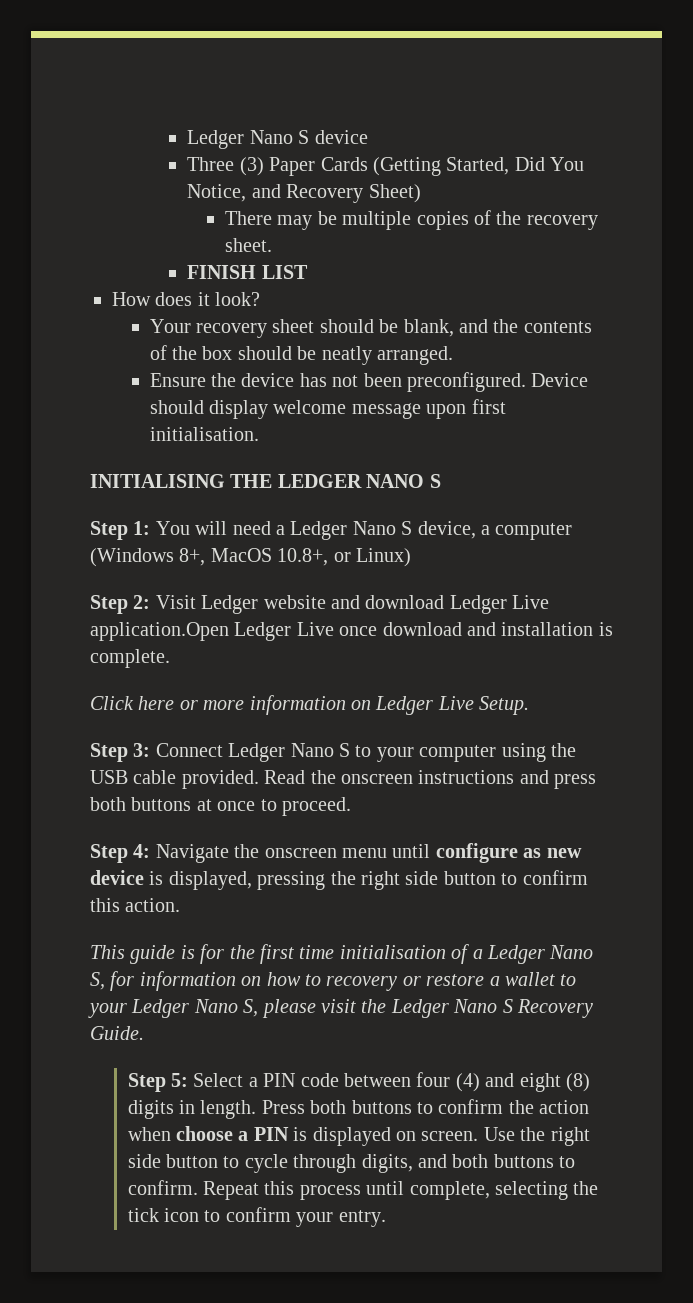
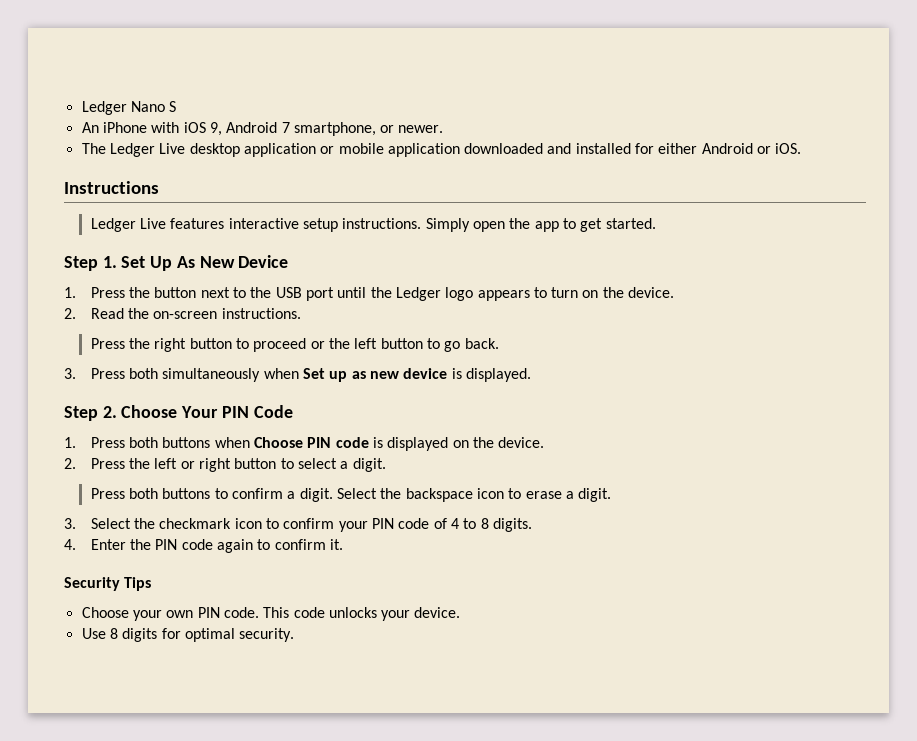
- Ledger Nano S device
- Three (3) Paper Cards (Getting Started, Did You Notice, and Recovery Sheet)
- There may be multiple copies of the recovery sheet.
- FINISH LIST
- How does it look?
- Your recovery sheet should be blank, and the contents of the box should be neatly arranged.
- Ensure the device has not been preconfigured. Device should display welcome message upon first initialisation.
- INITIALISING THE LEDGER NANO S
- Step 1: You will need a Ledger Nano S device, a computer (Windows 8+, MacOS 10.8+, or Linux)
- Step 2: Visit Ledger website and download Ledger Live application.Open Ledger Live once download and installation is complete.
- Click here or more information on Ledger Live Setup.
- Step 3: Connect Ledger Nano S to your computer using the USB cable provided. Read the onscreen instructions and press both buttons at once to proceed.
- Step 4: Navigate the onscreen menu until configure as new device is displayed, pressing the right side button to confirm this action.
- This guide is for the first time initialisation of a Ledger Nano S, for information on how to recovery or restore a wallet to your Ledger Nano S, please visit the Ledger Nano S Recovery Guide.
- Step 5: Select a PIN code between four (4) and eight (8) digits in length. Press both buttons to confirm the action when choose a PIN is displayed on screen. Use the right side button to cycle through digits, and both buttons to confirm. Repeat this process until complete, selecting the tick icon to confirm your entry.
+ Ledger Nano S
+ An iPhone with iOS 9, Android 7 smartphone, or newer.
+ The Ledger Live desktop application or mobile application downloaded and installed for either Android or iOS.
+ Instructions
+ Ledger Live features interactive setup instructions. Simply open the app to get started.
+ Step 1. Set Up As New Device
+ 1. Press the button next to the USB port until the Ledger logo appears to turn on the device.
+ 2. Read the on-screen instructions.
+ Press the right button to proceed or the left button to go back.
+ 3. Press both simultaneously when Set up as new device is displayed.
+ Step 2. Choose Your PIN Code
+ 1. Press both buttons when Choose PIN code is displayed on the device.
+ 2. Press the left or right button to select a digit.
+ Press both buttons to confirm a digit. Select the backspace icon to erase a digit.
+ 3. Select the checkmark icon to confirm your PIN code of 4 to 8 digits.
+ 4. Enter the PIN code again to confirm it.
+ Security Tips
+ Choose your own PIN code. This code unlocks your device.
+ Use 8 digits for optimal security.

